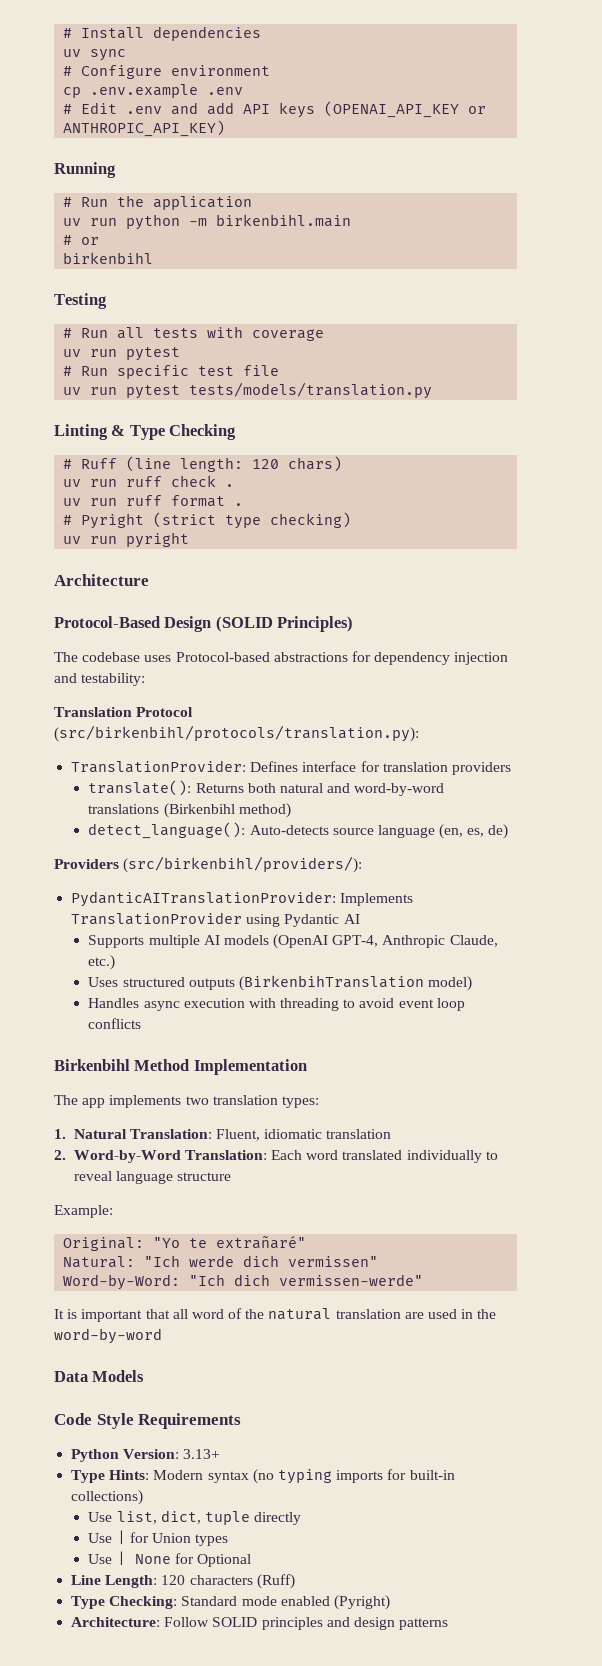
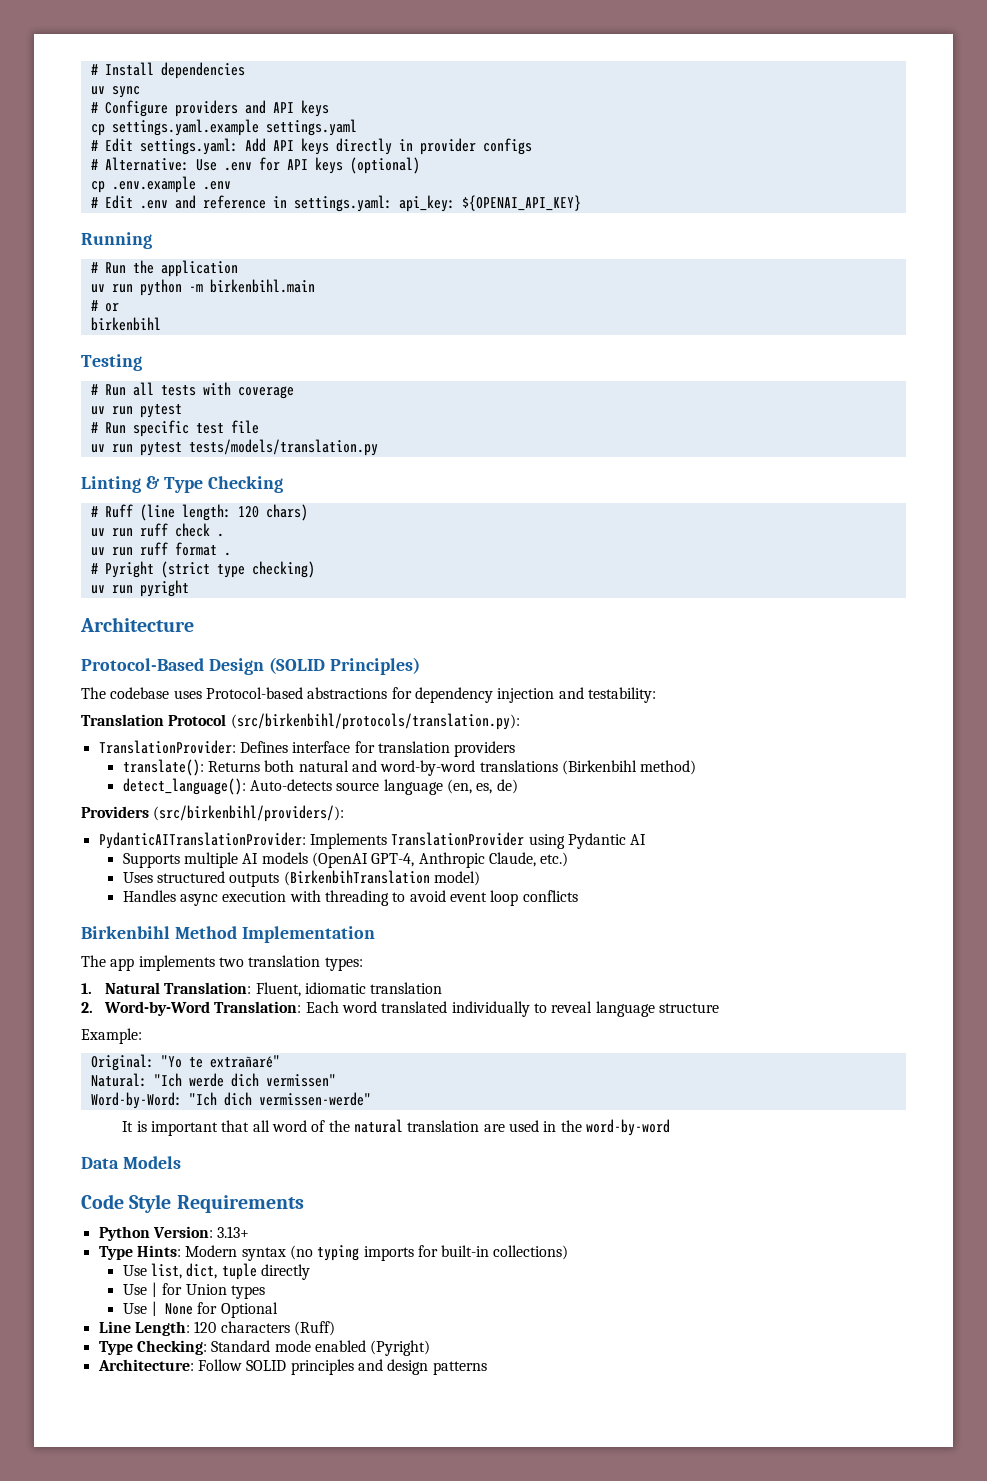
- # Configure environment
+ # Configure providers and API keys
+ cp settings.yaml.example settings.yaml
+ # Edit settings.yaml: Add API keys directly in provider configs
+ # Alternative: Use .env for API keys (optional)
- # Edit .env and add API keys (OPENAI_API_KEY or ANTHROPIC_API_KEY)
+ # Edit .env and reference in settings.yaml: api_key: ${OPENAI_API_KEY}

